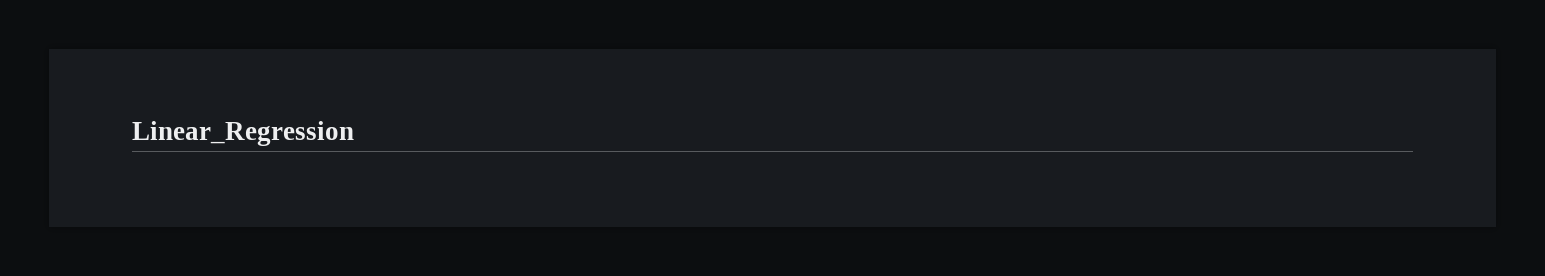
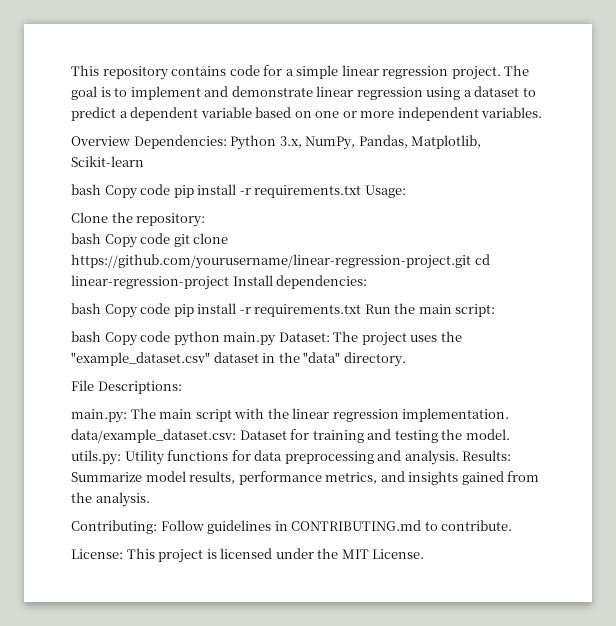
- Linear_Regression
+ This repository contains code for a simple linear regression project. The goal is to implement and demonstrate linear regression using a dataset to predict a dependent variable based on one or more independent variables.
+ Overview Dependencies: Python 3.x, NumPy, Pandas, Matplotlib, Scikit-learn
+ bash Copy code pip install -r requirements.txt Usage:
+ Clone the repository:
+ bash Copy code git clone https://github.com/yourusername/linear-regression-project.git cd linear-regression-project Install dependencies:
+ bash Copy code pip install -r requirements.txt Run the main script:
+ bash Copy code python main.py Dataset: The project uses the "example_dataset.csv" dataset in the "data" directory.
+ File Descriptions:
+ main.py: The main script with the linear regression implementation. data/example_dataset.csv: Dataset for training and testing the model. utils.py: Utility functions for data preprocessing and analysis. Results: Summarize model results, performance metrics, and insights gained from the analysis.
+ Contributing: Follow guidelines in CONTRIBUTING.md to contribute.
+ License: This project is licensed under the MIT License.

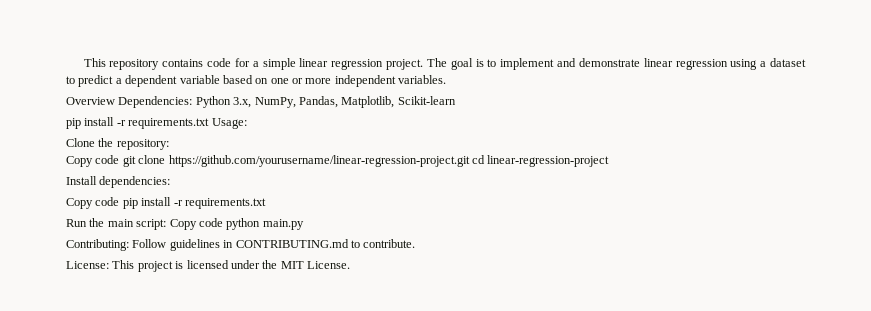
- bash Copy code pip install -r requirements.txt Usage:
+ pip install -r requirements.txt Usage:
- bash Copy code git clone https://github.com/yourusername/linear-regression-project.git cd linear-regression-project Install dependencies:
+ Copy code git clone https://github.com/yourusername/linear-regression-project.git cd linear-regression-project
+ Install dependencies:
- bash Copy code pip install -r requirements.txt Run the main script:
- bash Copy code python main.py Dataset: The project uses the "example_dataset.csv" dataset in the "data" directory.
- File Descriptions:
- main.py: The main script with the linear regression implementation. data/example_dataset.csv: Dataset for training and testing the model. utils.py: Utility functions for data preprocessing and analysis. Results: Summarize model results, performance metrics, and insights gained from the analysis.
+ Copy code pip install -r requirements.txt
+ Run the main script: Copy code python main.py

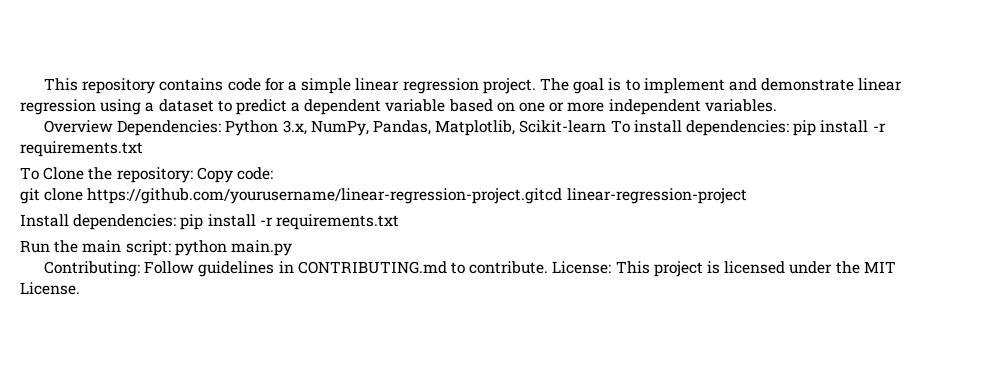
- Overview Dependencies: Python 3.x, NumPy, Pandas, Matplotlib, Scikit-learn
- pip install -r requirements.txt Usage:
- Clone the repository:
- Copy code git clone https://github.com/yourusername/linear-regression-project.git cd linear-regression-project
+ Overview Dependencies: Python 3.x, NumPy, Pandas, Matplotlib, Scikit-learn To install dependencies: pip install -r requirements.txt
+ To Clone the repository: Copy code:
+ git clone https://github.com/yourusername/linear-regression-project.gitcd linear-regression-project
- Install dependencies:
- Copy code pip install -r requirements.txt
+ Install dependencies: pip install -r requirements.txt
- Run the main script: Copy code python main.py
+ Run the main script: python main.py
- Contributing: Follow guidelines in CONTRIBUTING.md to contribute.
- License: This project is licensed under the MIT License.
+ Contributing: Follow guidelines in CONTRIBUTING.md to contribute. License: This project is licensed under the MIT License.

